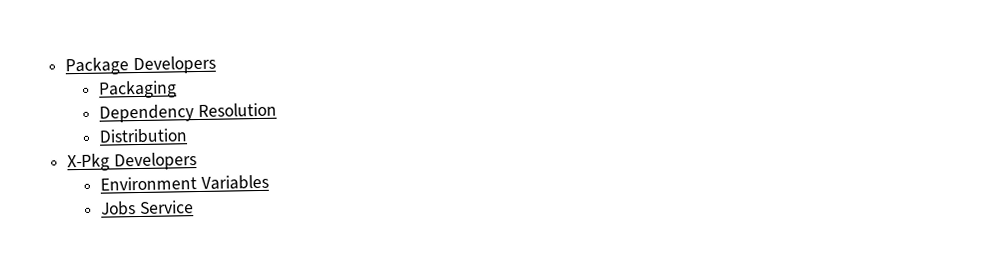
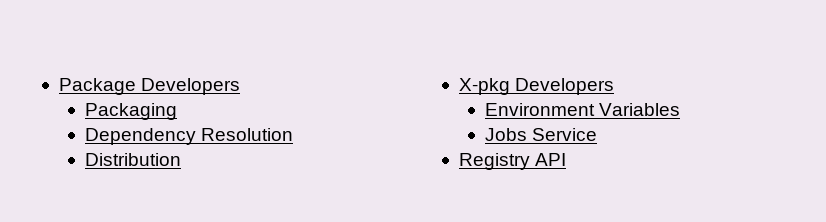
- X-Pkg Developers
+ X-pkg Developers
+ Registry API

